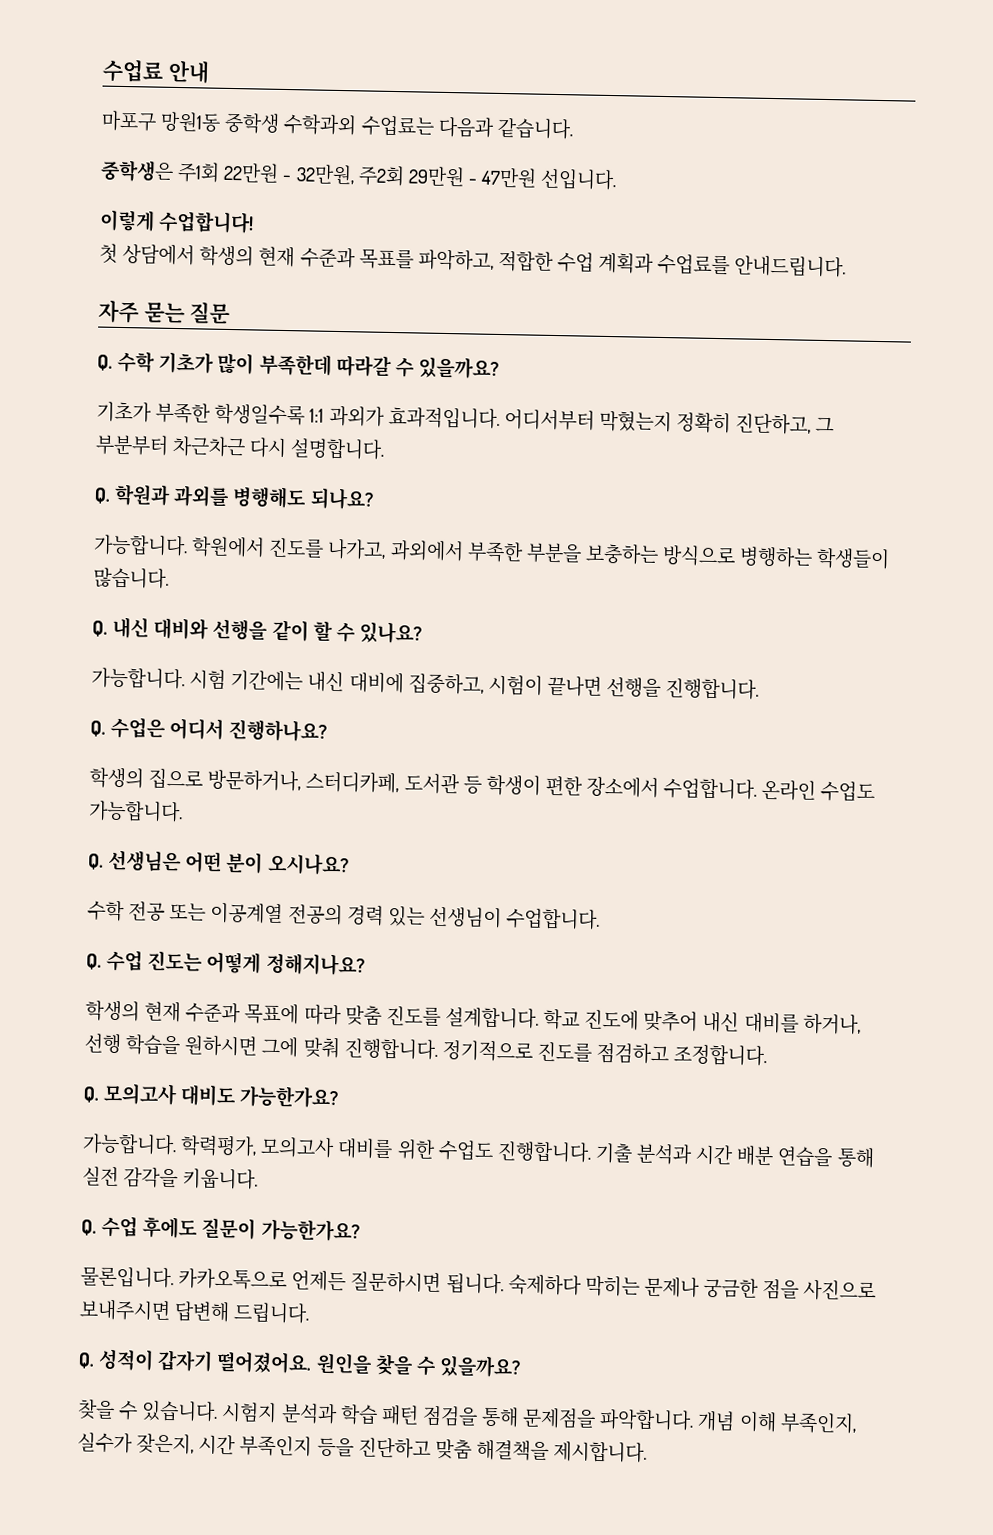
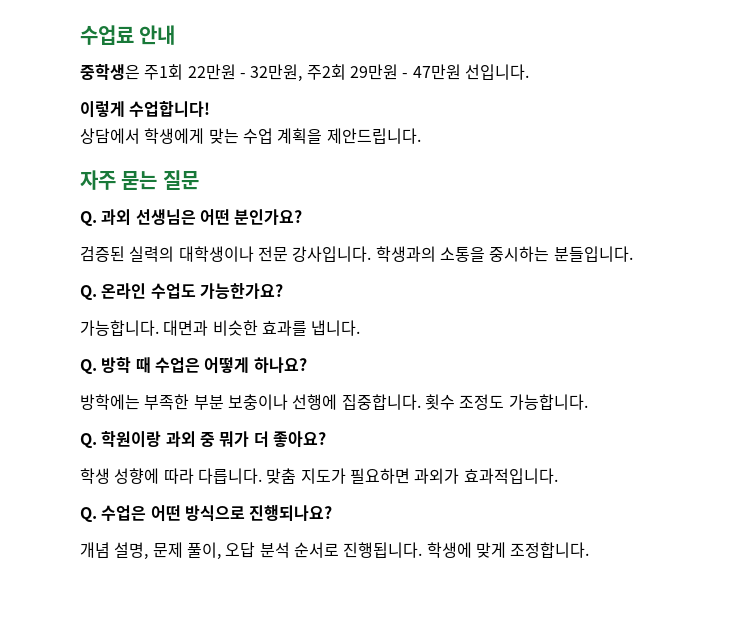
- 마포구 망원1동 중학생 수학과외 수업료는 다음과 같습니다.
- 첫 상담에서 학생의 현재 수준과 목표를 파악하고, 적합한 수업 계획과 수업료를 안내드립니다.
+ 상담에서 학생에게 맞는 수업 계획을 제안드립니다.
  자주 묻는 질문
- Q. 수학 기초가 많이 부족한데 따라갈 수 있을까요?
- 기초가 부족한 학생일수록 1:1 과외가 효과적입니다. 어디서부터 막혔는지 정확히 진단하고, 그 부분부터 차근차근 다시 설명합니다.
- Q. 학원과 과외를 병행해도 되나요?
- 가능합니다. 학원에서 진도를 나가고, 과외에서 부족한 부분을 보충하는 방식으로 병행하는 학생들이 많습니다.
- Q. 내신 대비와 선행을 같이 할 수 있나요?
- 가능합니다. 시험 기간에는 내신 대비에 집중하고, 시험이 끝나면 선행을 진행합니다.
- Q. 수업은 어디서 진행하나요?
- 학생의 집으로 방문하거나, 스터디카페, 도서관 등 학생이 편한 장소에서 수업합니다. 온라인 수업도 가능합니다.
- Q. 선생님은 어떤 분이 오시나요?
- 수학 전공 또는 이공계열 전공의 경력 있는 선생님이 수업합니다.
- Q. 수업 진도는 어떻게 정해지나요?
- 학생의 현재 수준과 목표에 따라 맞춤 진도를 설계합니다. 학교 진도에 맞추어 내신 대비를 하거나, 선행 학습을 원하시면 그에 맞춰 진행합니다. 정기적으로 진도를 점검하고 조정합니다.
- Q. 모의고사 대비도 가능한가요?
- 가능합니다. 학력평가, 모의고사 대비를 위한 수업도 진행합니다. 기출 분석과 시간 배분 연습을 통해 실전 감각을 키웁니다.
- Q. 수업 후에도 질문이 가능한가요?
- 물론입니다. 카카오톡으로 언제든 질문하시면 됩니다. 숙제하다 막히는 문제나 궁금한 점을 사진으로 보내주시면 답변해 드립니다.
- Q. 성적이 갑자기 떨어졌어요. 원인을 찾을 수 있을까요?
- 찾을 수 있습니다. 시험지 분석과 학습 패턴 점검을 통해 문제점을 파악합니다. 개념 이해 부족인지, 실수가 잦은지, 시간 부족인지 등을 진단하고 맞춤 해결책을 제시합니다.
+ Q. 과외 선생님은 어떤 분인가요?
+ 검증된 실력의 대학생이나 전문 강사입니다. 학생과의 소통을 중시하는 분들입니다.
+ Q. 온라인 수업도 가능한가요?
+ 가능합니다. 대면과 비슷한 효과를 냅니다.
+ Q. 방학 때 수업은 어떻게 하나요?
+ 방학에는 부족한 부분 보충이나 선행에 집중합니다. 횟수 조정도 가능합니다.
+ Q. 학원이랑 과외 중 뭐가 더 좋아요?
+ 학생 성향에 따라 다릅니다. 맞춤 지도가 필요하면 과외가 효과적입니다.
+ Q. 수업은 어떤 방식으로 진행되나요?
+ 개념 설명, 문제 풀이, 오답 분석 순서로 진행됩니다. 학생에 맞게 조정합니다.

